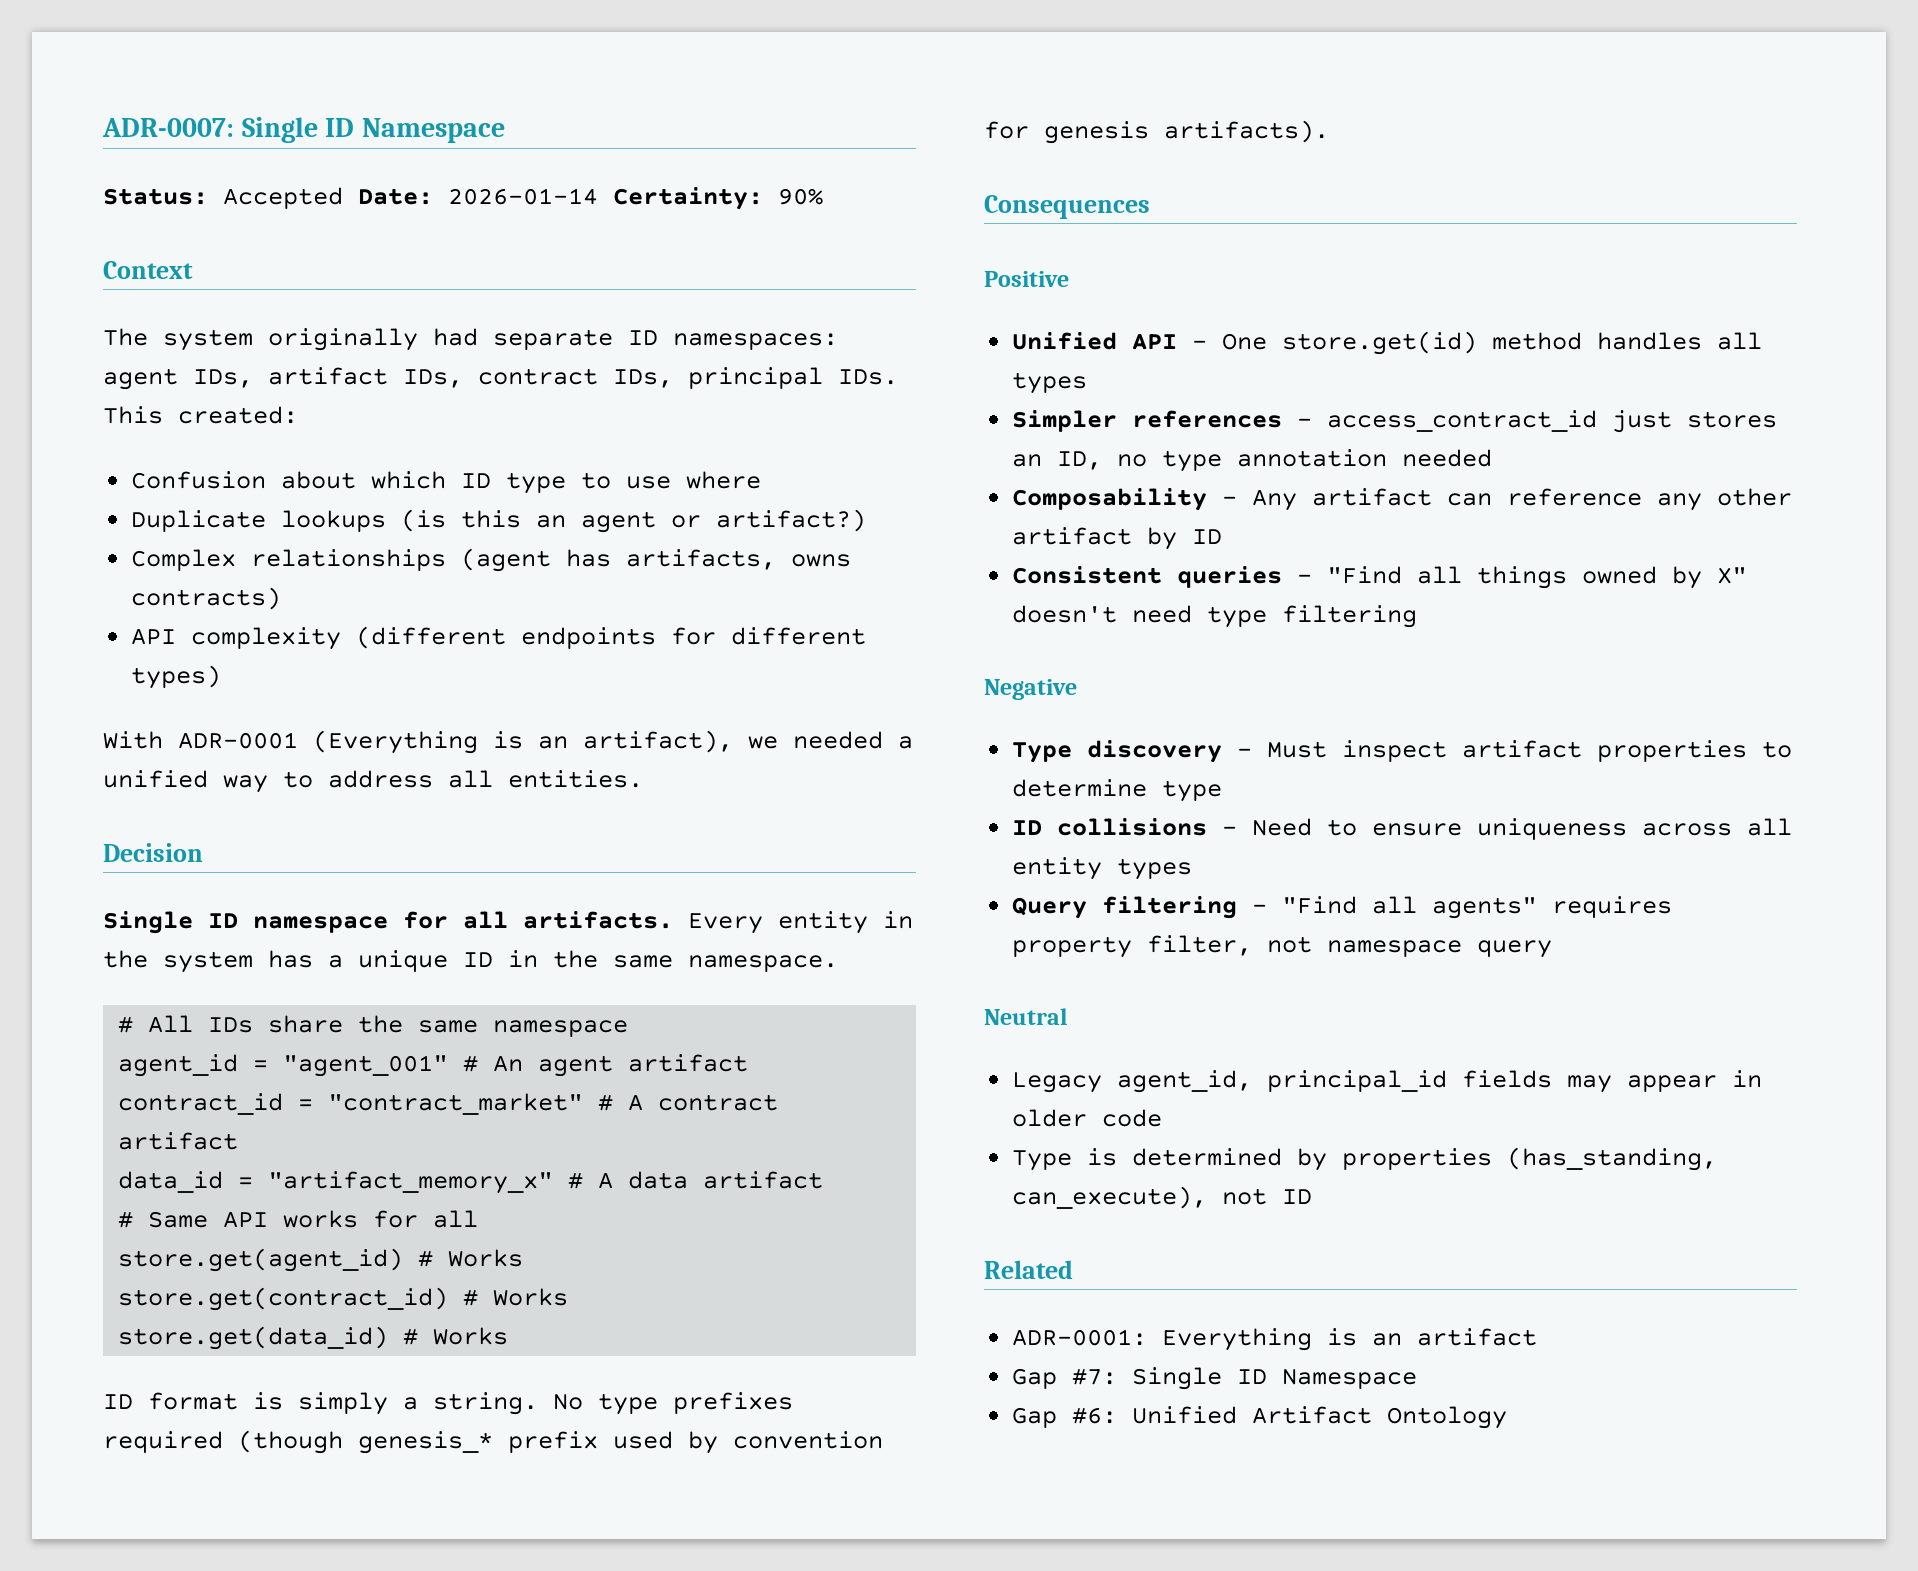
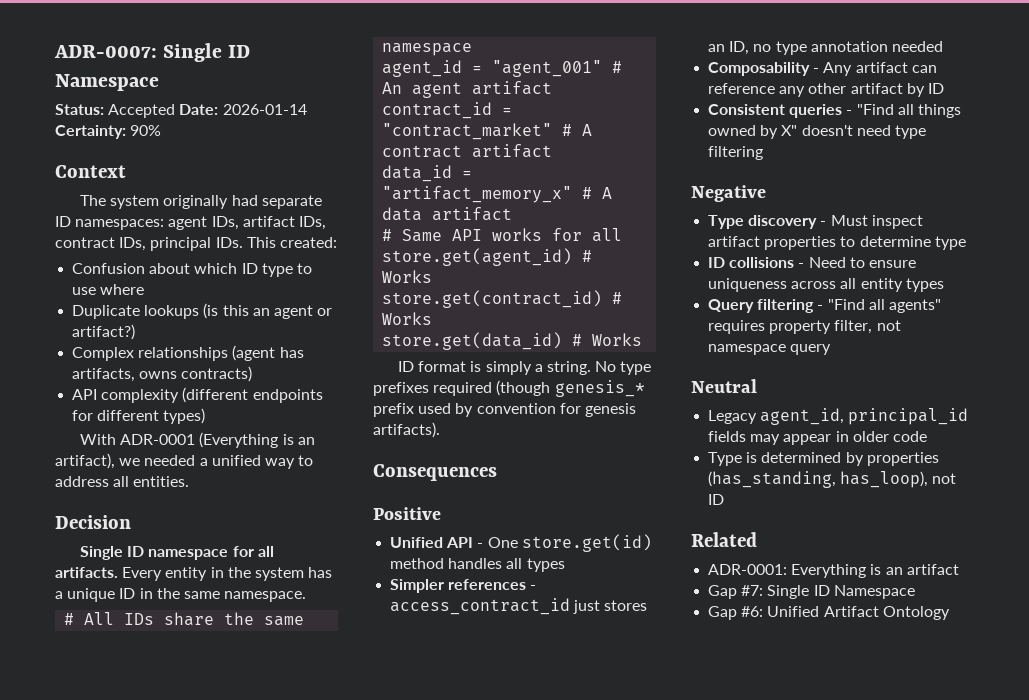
- Type is determined by properties (has_standing, can_execute), not ID
+ Type is determined by properties (has_standing, has_loop), not ID

